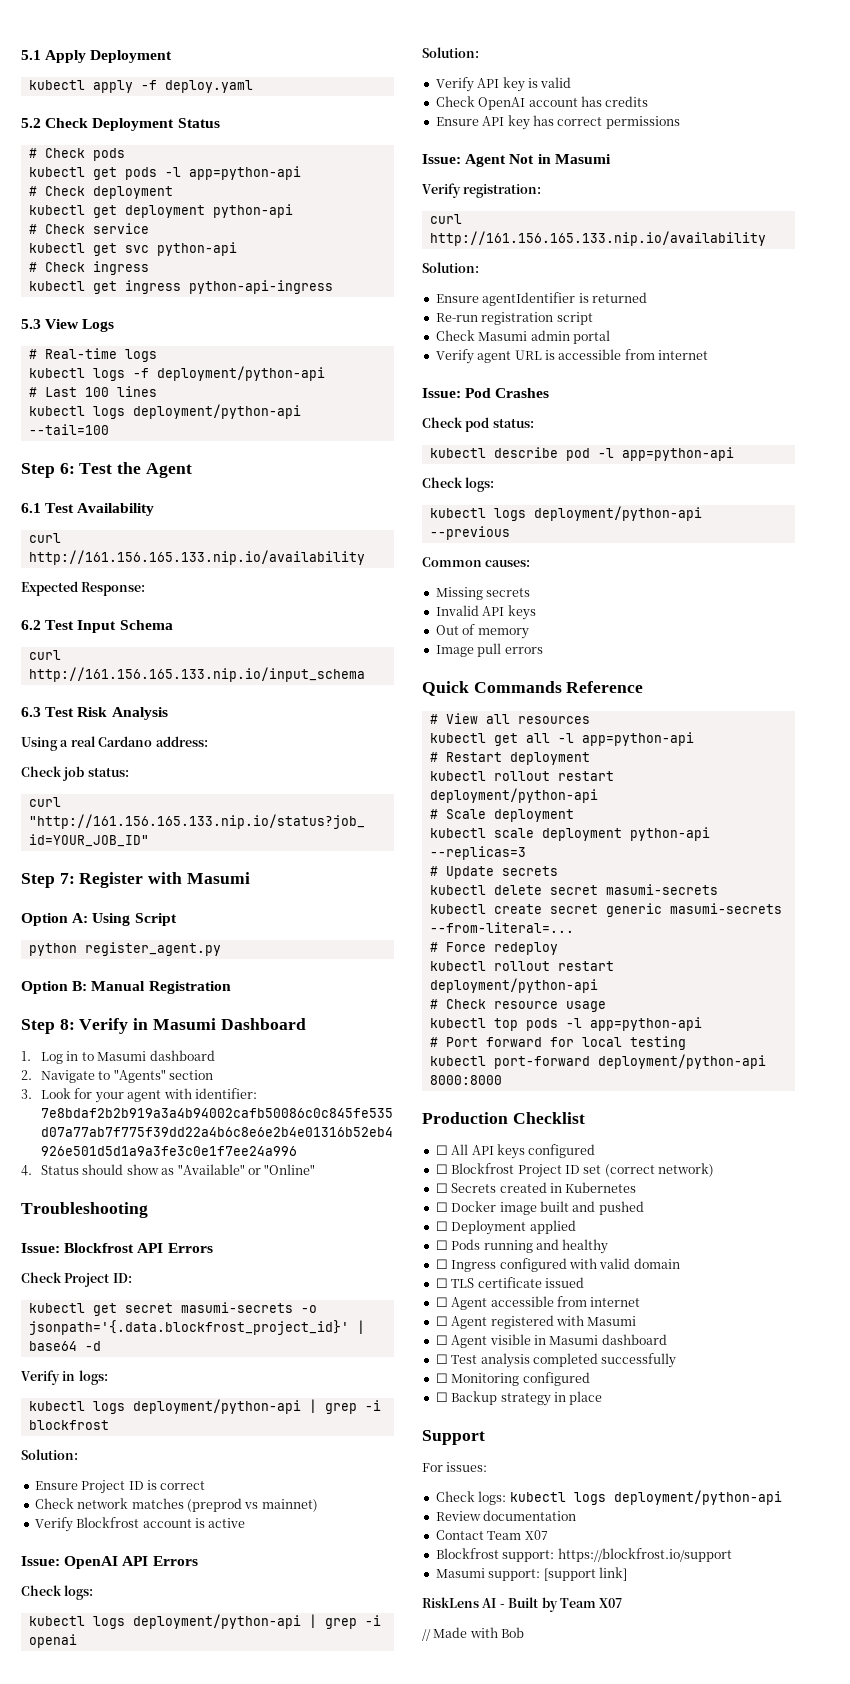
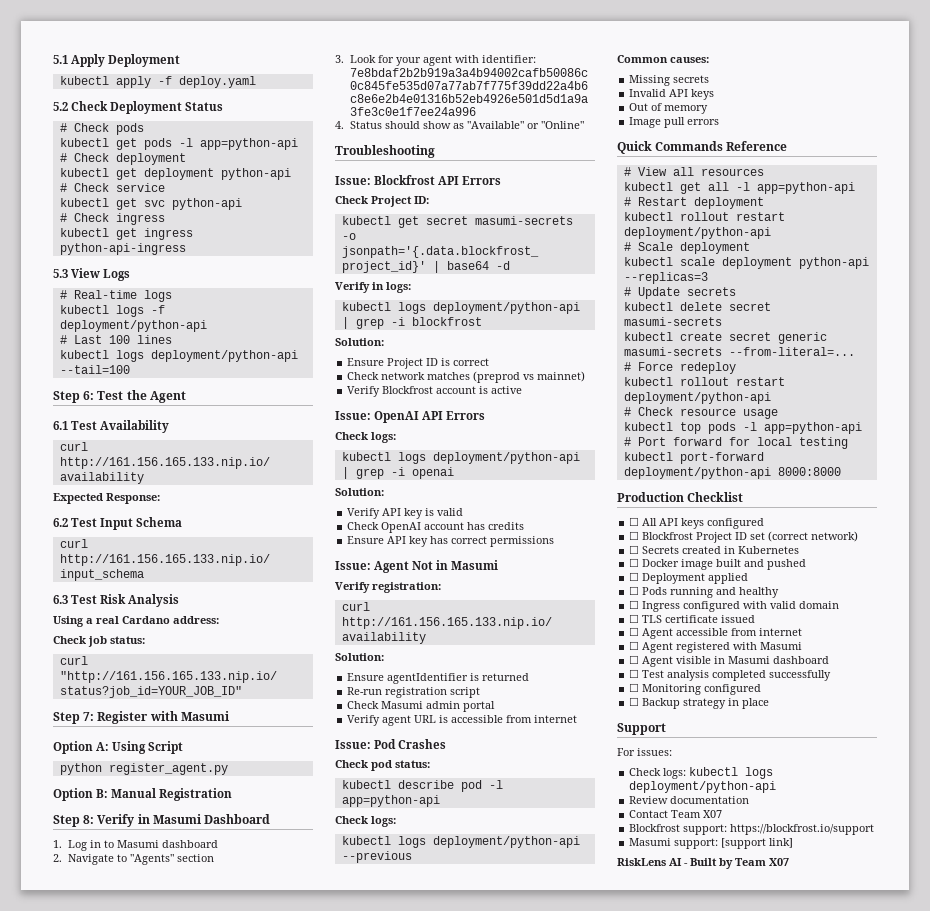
- // Made with Bob

